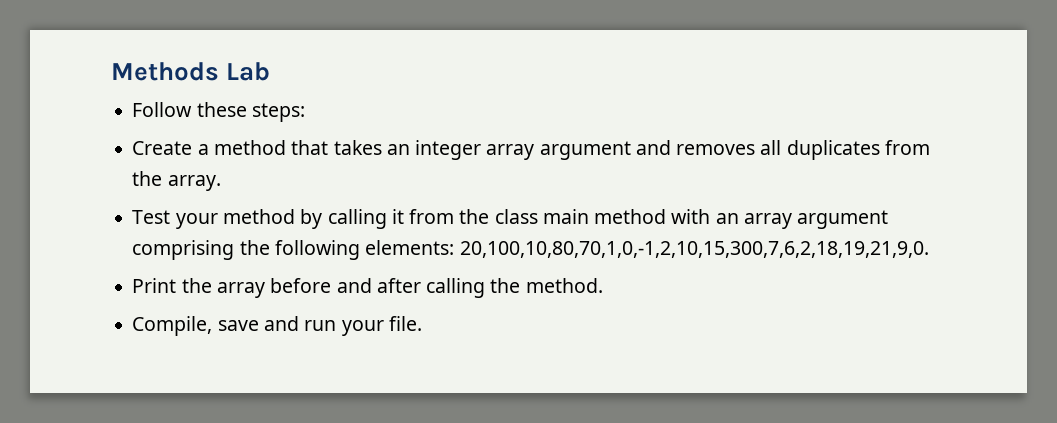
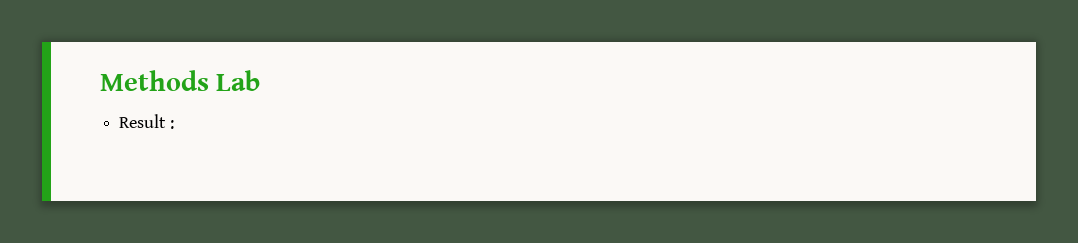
- Follow these steps:
- Create a method that takes an integer array argument and removes all duplicates from the array.
- Test your method by calling it from the class main method with an array argument comprising the following elements: 20,100,10,80,70,1,0,-1,2,10,15,300,7,6,2,18,19,21,9,0.
- Print the array before and after calling the method.
- Compile, save and run your file.
+ Result :

